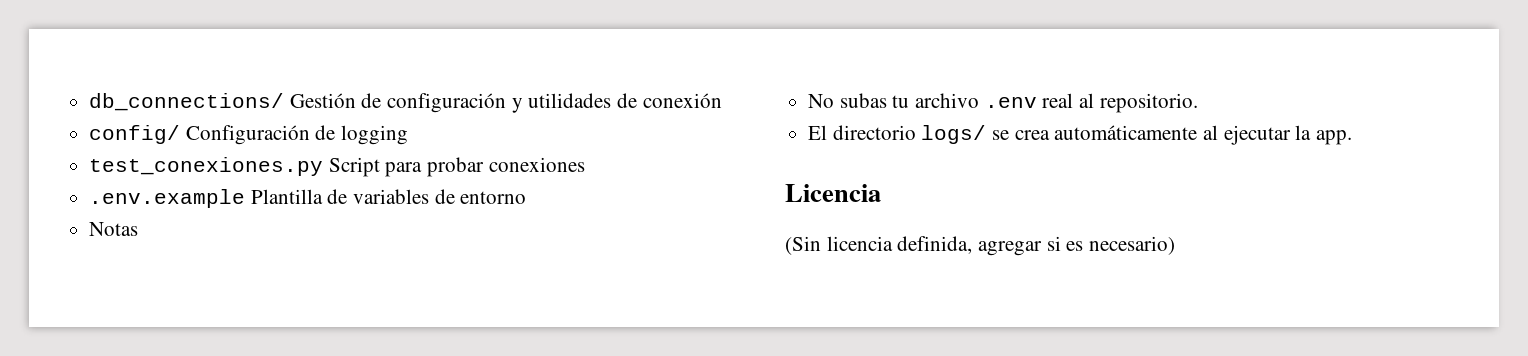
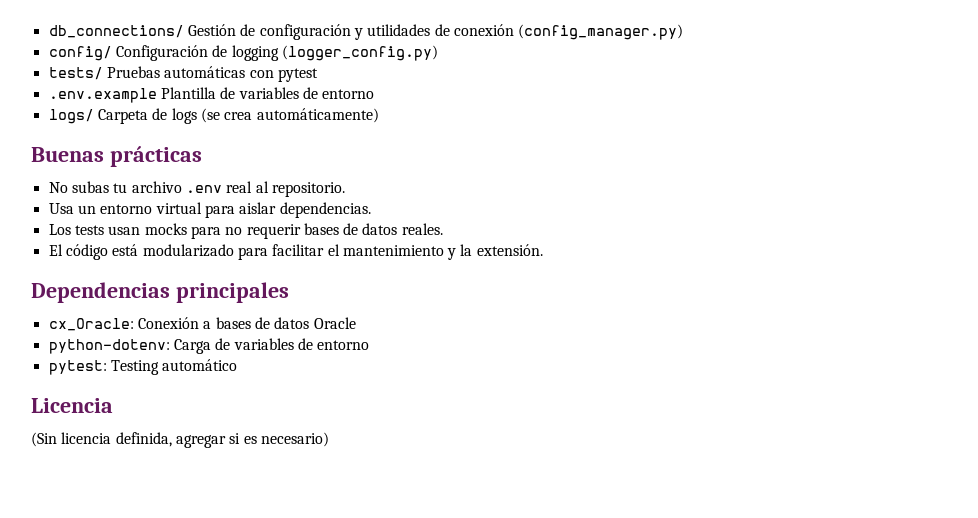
- db_connections/ Gestión de configuración y utilidades de conexión
+ db_connections/ Gestión de configuración y utilidades de conexión (config_manager.py)
- config/ Configuración de logging
- test_conexiones.py Script para probar conexiones
+ config/ Configuración de logging (logger_config.py)
+ tests/ Pruebas automáticas con pytest
- Notas
+ logs/ Carpeta de logs (se crea automáticamente)
+ Buenas prácticas
- El directorio logs/ se crea automáticamente al ejecutar la app.
+ Usa un entorno virtual para aislar dependencias.
+ Los tests usan mocks para no requerir bases de datos reales.
+ El código está modularizado para facilitar el mantenimiento y la extensión.
+ Dependencias principales
+ cx_Oracle: Conexión a bases de datos Oracle
+ python-dotenv: Carga de variables de entorno
+ pytest: Testing automático

